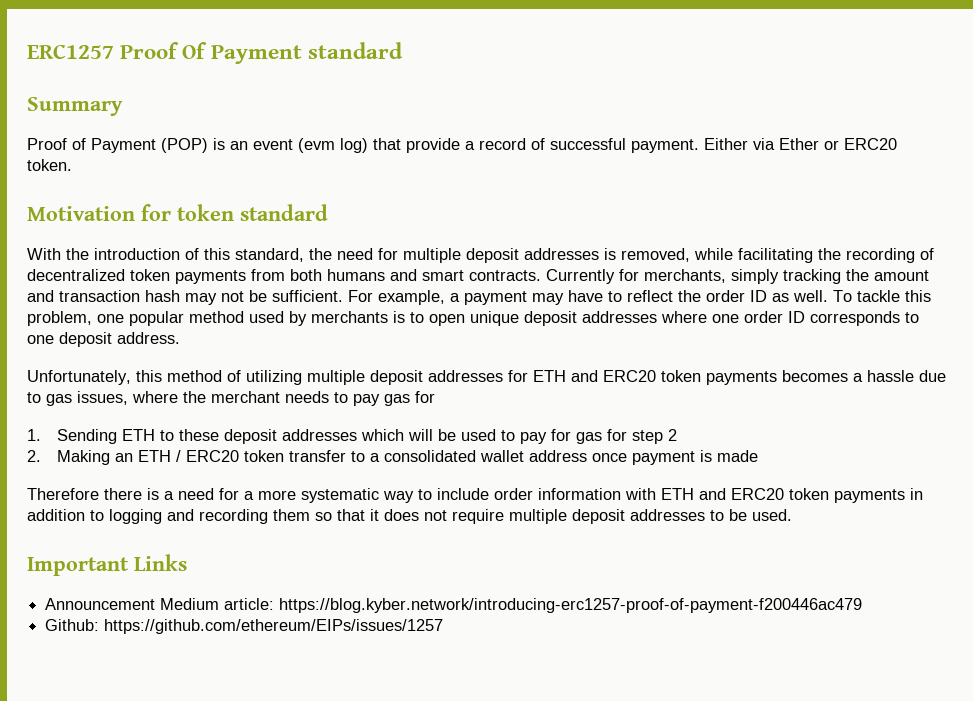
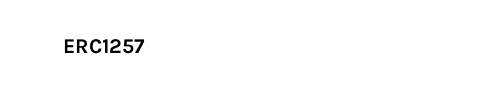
- ERC1257 Proof Of Payment standard
- Summary
- Proof of Payment (POP) is an event (evm log) that provide a record of successful payment. Either via Ether or ERC20 token.
- Motivation for token standard
- With the introduction of this standard, the need for multiple deposit addresses is removed, while facilitating the recording of decentralized token payments from both humans and smart contracts. Currently for merchants, simply tracking the amount and transaction hash may not be sufficient. For example, a payment may have to reflect the order ID as well. To tackle this problem, one popular method used by merchants is to open unique deposit addresses where one order ID corresponds to one deposit address.
- Unfortunately, this method of utilizing multiple deposit addresses for ETH and ERC20 token payments becomes a hassle due to gas issues, where the merchant needs to pay gas for
- 1. Sending ETH to these deposit addresses which will be used to pay for gas for step 2
- 2. Making an ETH / ERC20 token transfer to a consolidated wallet address once payment is made
- Therefore there is a need for a more systematic way to include order information with ETH and ERC20 token payments in addition to logging and recording them so that it does not require multiple deposit addresses to be used.
- Important Links
- Announcement Medium article: https://blog.kyber.network/introducing-erc1257-proof-of-payment-f200446ac479
- Github: https://github.com/ethereum/EIPs/issues/1257
+ ERC1257

